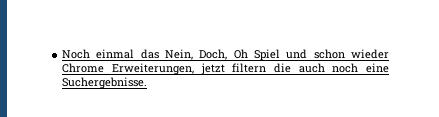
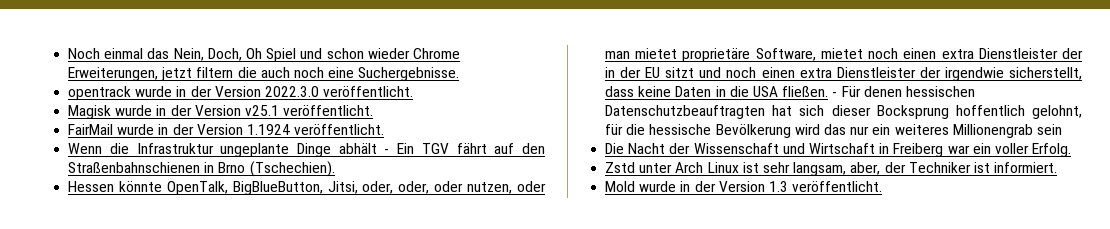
+ opentrack wurde in der Version 2022.3.0 veröffentlicht.
+ Magisk wurde in der Version v25.1 veröffentlicht.
+ FairMail wurde in der Version 1.1924 veröffentlicht.
+ Wenn die Infrastruktur ungeplante Dinge abhält - Ein TGV fährt auf den Straßenbahnschienen in Brno (Tschechien).
+ Hessen könnte OpenTalk, BigBlueButton, Jitsi, oder, oder, oder nutzen, oder man mietet proprietäre Software, mietet noch einen extra Dienstleister der in der EU sitzt und noch einen extra Dienstleister der irgendwie sicherstellt, dass keine Daten in die USA fließen. - Für denen hessischen Datenschutzbeauftragten hat sich dieser Bocksprung hoffentlich gelohnt, für die hessische Bevölkerung wird das nur ein weiteres Millionengrab sein
+ Die Nacht der Wissenschaft und Wirtschaft in Freiberg war ein voller Erfolg.
+ Zstd unter Arch Linux ist sehr langsam, aber, der Techniker ist informiert.
+ Mold wurde in der Version 1.3 veröffentlicht.

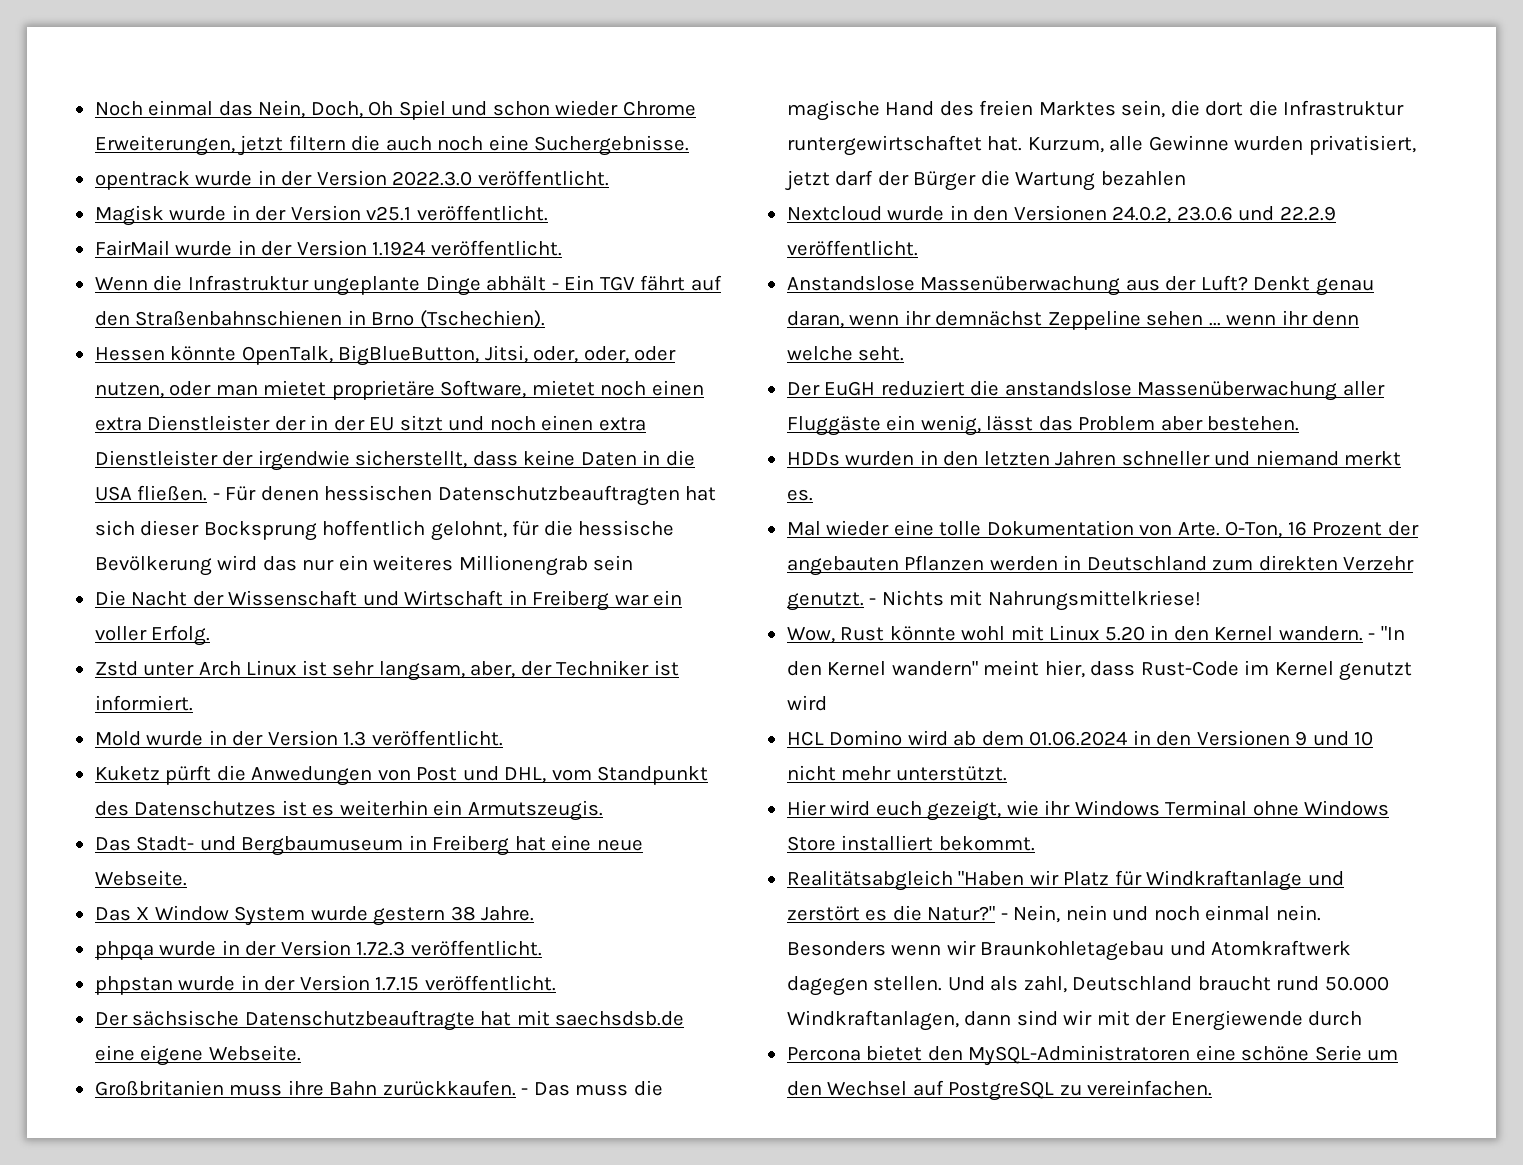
+ Kuketz pürft die Anwedungen von Post und DHL, vom Standpunkt des Datenschutzes ist es weiterhin ein Armutszeugis.
+ Das Stadt- und Bergbaumuseum in Freiberg hat eine neue Webseite.
+ Das X Window System wurde gestern 38 Jahre.
+ phpqa wurde in der Version 1.72.3 veröffentlicht.
+ phpstan wurde in der Version 1.7.15 veröffentlicht.
+ Der sächsische Datenschutzbeauftragte hat mit saechsdsb.de eine eigene Webseite.
+ Großbritanien muss ihre Bahn zurückkaufen. - Das muss die magische Hand des freien Marktes sein, die dort die Infrastruktur runtergewirtschaftet hat. Kurzum, alle Gewinne wurden privatisiert, jetzt darf der Bürger die Wartung bezahlen
+ Nextcloud wurde in den Versionen 24.0.2, 23.0.6 und 22.2.9 veröffentlicht.
+ Anstandslose Massenüberwachung aus der Luft? Denkt genau daran, wenn ihr demnächst Zeppeline sehen ... wenn ihr denn welche seht.
+ Der EuGH reduziert die anstandslose Massenüberwachung aller Fluggäste ein wenig, lässt das Problem aber bestehen.
+ HDDs wurden in den letzten Jahren schneller und niemand merkt es.
+ Mal wieder eine tolle Dokumentation von Arte. O-Ton, 16 Prozent der angebauten Pflanzen werden in Deutschland zum direkten Verzehr genutzt. - Nichts mit Nahrungsmittelkriese!
+ Wow, Rust könnte wohl mit Linux 5.20 in den Kernel wandern. - "In den Kernel wandern" meint hier, dass Rust-Code im Kernel genutzt wird
+ HCL Domino wird ab dem 01.06.2024 in den Versionen 9 und 10 nicht mehr unterstützt.
+ Hier wird euch gezeigt, wie ihr Windows Terminal ohne Windows Store installiert bekommt.
+ Realitätsabgleich "Haben wir Platz für Windkraftanlage und zerstört es die Natur?" - Nein, nein und noch einmal nein. Besonders wenn wir Braunkohletagebau und Atomkraftwerk dagegen stellen. Und als zahl, Deutschland braucht rund 50.000 Windkraftanlagen, dann sind wir mit der Energiewende durch
+ Percona bietet den MySQL-Administratoren eine schöne Serie um den Wechsel auf PostgreSQL zu vereinfachen.

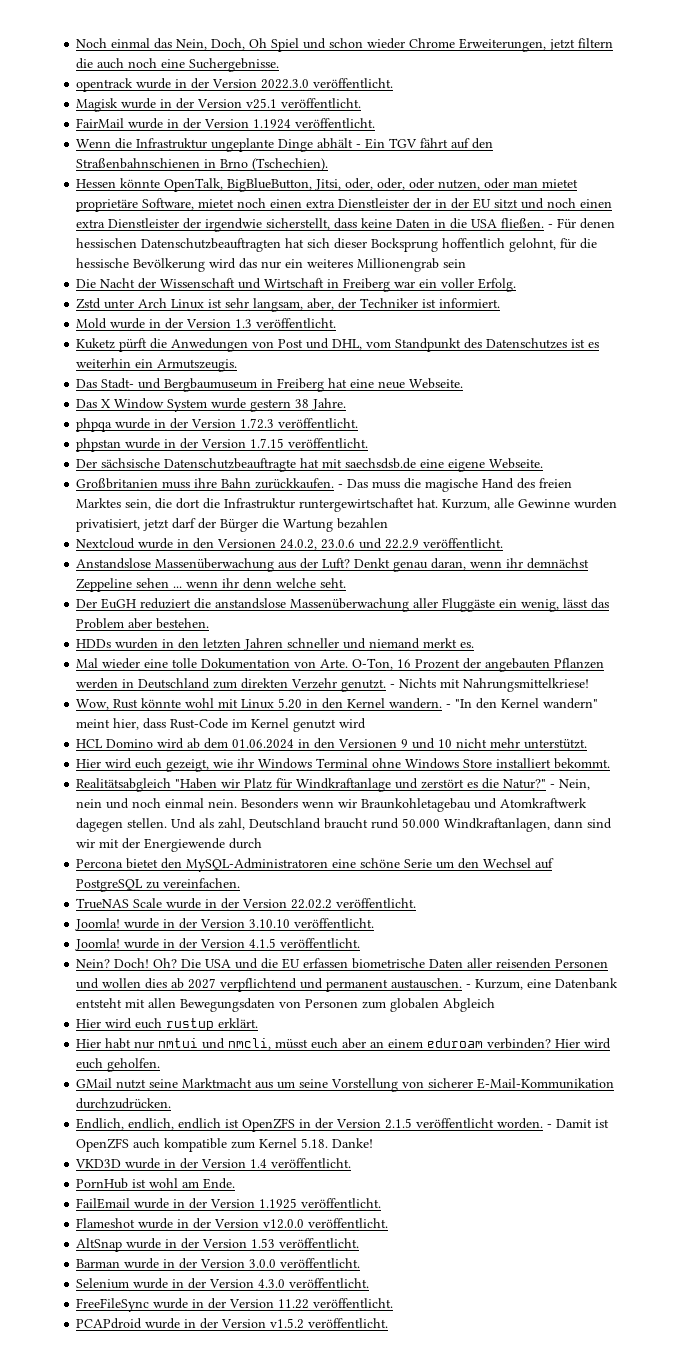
+ TrueNAS Scale wurde in der Version 22.02.2 veröffentlicht.
+ Joomla! wurde in der Version 3.10.10 veröffentlicht.
+ Joomla! wurde in der Version 4.1.5 veröffentlicht.
+ Nein? Doch! Oh? Die USA und die EU erfassen biometrische Daten aller reisenden Personen und wollen dies ab 2027 verpflichtend und permanent austauschen. - Kurzum, eine Datenbank entsteht mit allen Bewegungsdaten von Personen zum globalen Abgleich
+ Hier wird euch rustup erklärt.
+ Hier habt nur nmtui und nmcli, müsst euch aber an einem eduroam verbinden? Hier wird euch geholfen.
+ GMail nutzt seine Marktmacht aus um seine Vorstellung von sicherer E-Mail-Kommunikation durchzudrücken.
+ Endlich, endlich, endlich ist OpenZFS in der Version 2.1.5 veröffentlicht worden. - Damit ist OpenZFS auch kompatible zum Kernel 5.18. Danke!
+ VKD3D wurde in der Version 1.4 veröffentlicht.
+ PornHub ist wohl am Ende.
+ FailEmail wurde in der Version 1.1925 veröffentlicht.
+ Flameshot wurde in der Version v12.0.0 veröffentlicht.
+ AltSnap wurde in der Version 1.53 veröffentlicht.
+ Barman wurde in der Version 3.0.0 veröffentlicht.
+ Selenium wurde in der Version 4.3.0 veröffentlicht.
+ FreeFileSync wurde in der Version 11.22 veröffentlicht.
+ PCAPdroid wurde in der Version v1.5.2 veröffentlicht.

